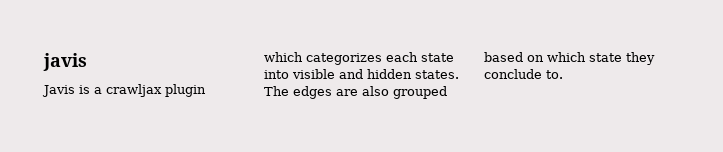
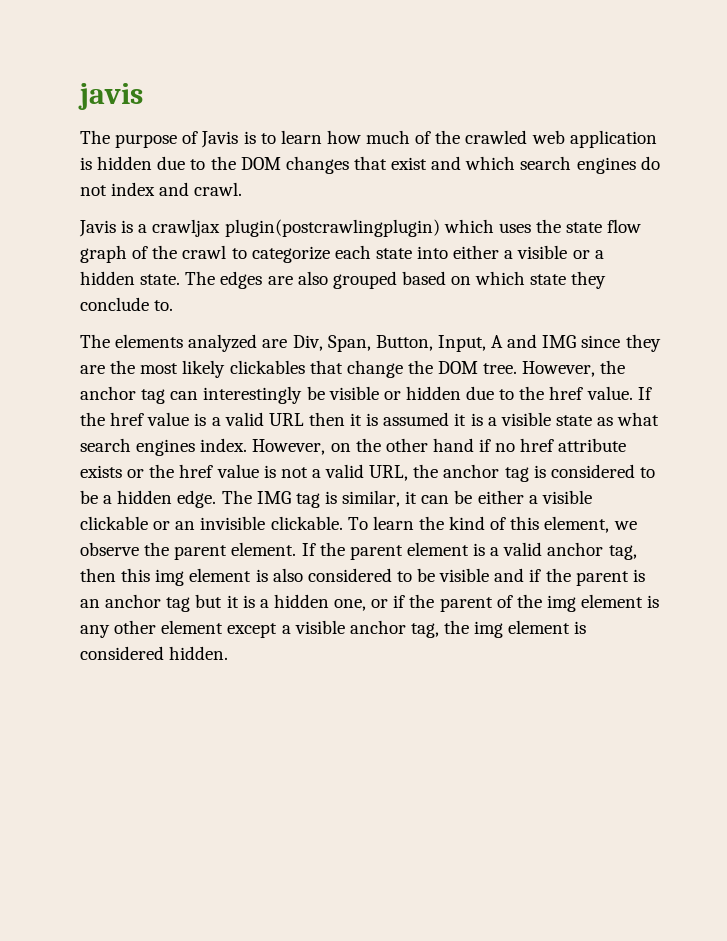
- Javis is a crawljax plugin which categorizes each state into visible and hidden states.
+ The purpose of Javis is to learn how much of the crawled web application is hidden due to the DOM changes that exist and which search engines do not index and crawl.
+ Javis is a crawljax plugin(postcrawlingplugin) which uses the state flow graph of the crawl to categorize each state into either a visible or a hidden state.
+ The elements analyzed are Div, Span, Button, Input, A and IMG since they are the most likely clickables that change the DOM tree. However, the anchor tag can interestingly be visible or hidden due to the href value. If the href value is a valid URL then it is assumed it is a visible state as what search engines index. However, on the other hand if no href attribute exists or the href value is not a valid URL, the anchor tag is considered to be a hidden edge. The IMG tag is similar, it can be either a visible clickable or an invisible clickable. To learn the kind of this element, we observe the parent element. If the parent element is a valid anchor tag, then this img element is also considered to be visible and if the parent is an anchor tag but it is a hidden one, or if the parent of the img element is any other element except a visible anchor tag, the img element is considered hidden.

